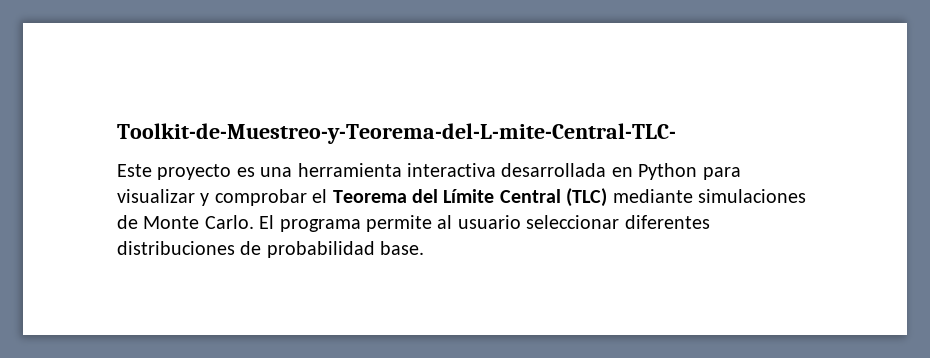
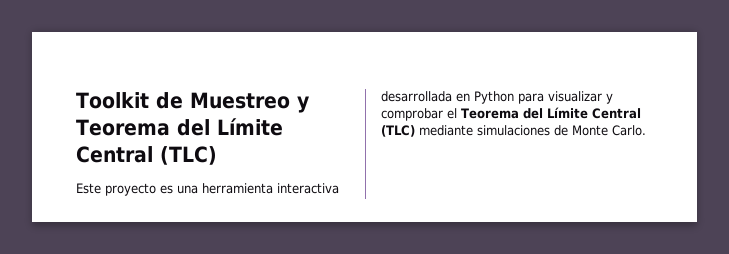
- Toolkit-de-Muestreo-y-Teorema-del-L-mite-Central-TLC-
+ Toolkit de Muestreo y Teorema del Límite Central (TLC)
- El programa permite al usuario seleccionar diferentes distribuciones de probabilidad base.

